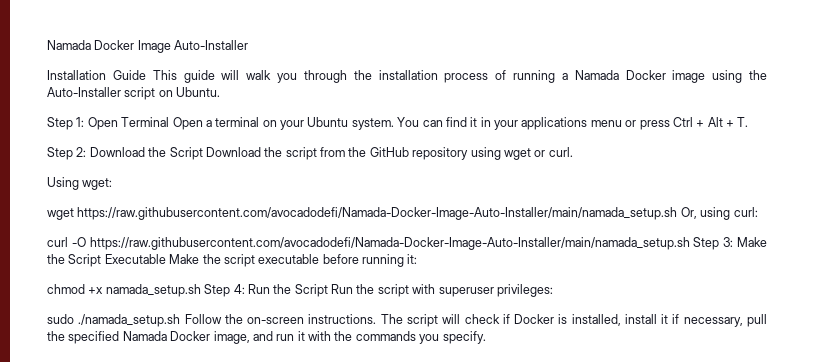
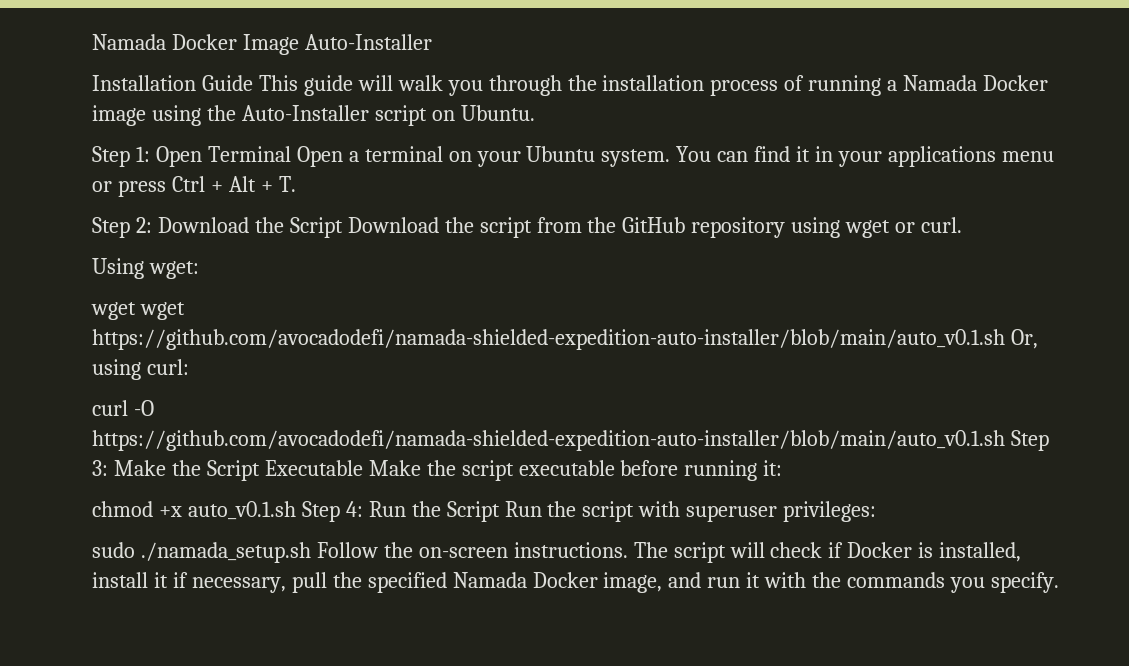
- wget https://raw.githubusercontent.com/avocadodefi/Namada-Docker-Image-Auto-Installer/main/namada_setup.sh Or, using curl:
+ wget wget https://github.com/avocadodefi/namada-shielded-expedition-auto-installer/blob/main/auto_v0.1.sh Or, using curl:
- curl -O https://raw.githubusercontent.com/avocadodefi/Namada-Docker-Image-Auto-Installer/main/namada_setup.sh Step 3: Make the Script Executable Make the script executable before running it:
+ curl -O https://github.com/avocadodefi/namada-shielded-expedition-auto-installer/blob/main/auto_v0.1.sh Step 3: Make the Script Executable Make the script executable before running it:
- chmod +x namada_setup.sh Step 4: Run the Script Run the script with superuser privileges:
+ chmod +x auto_v0.1.sh Step 4: Run the Script Run the script with superuser privileges:

